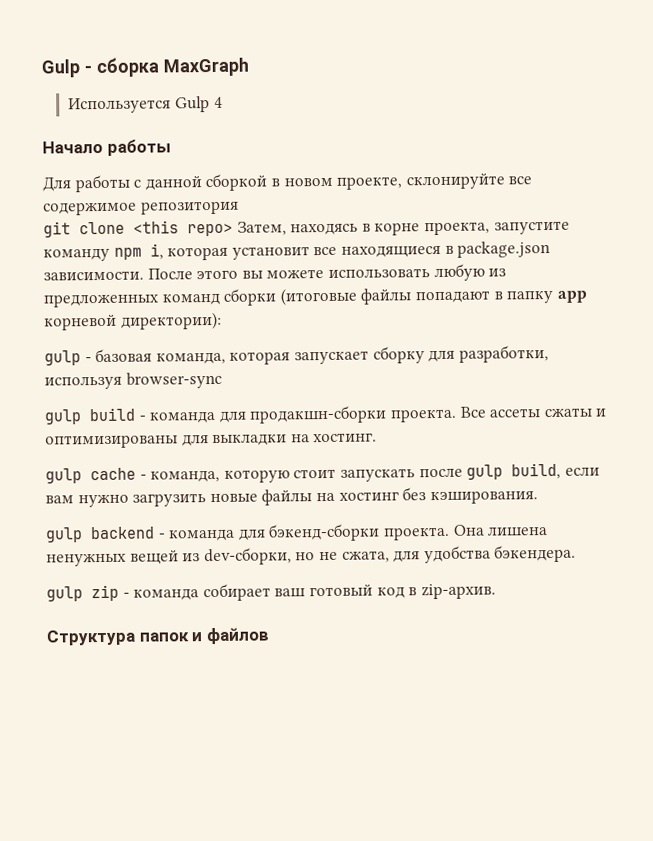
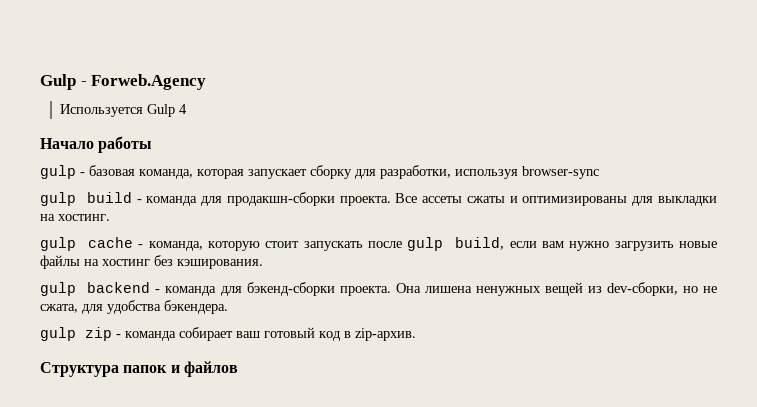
- Gulp - сборка MaxGraph
+ Gulp - Forweb.Agency
- Для работы с данной сборкой в новом проекте, склонируйте все содержимое репозитория
- git clone <this repo> Затем, находясь в корне проекта, запустите команду npm i, которая установит все находящиеся в package.json зависимости. После этого вы можете использовать любую из предложенных команд сборки (итоговые файлы попадают в папку app корневой директории):

